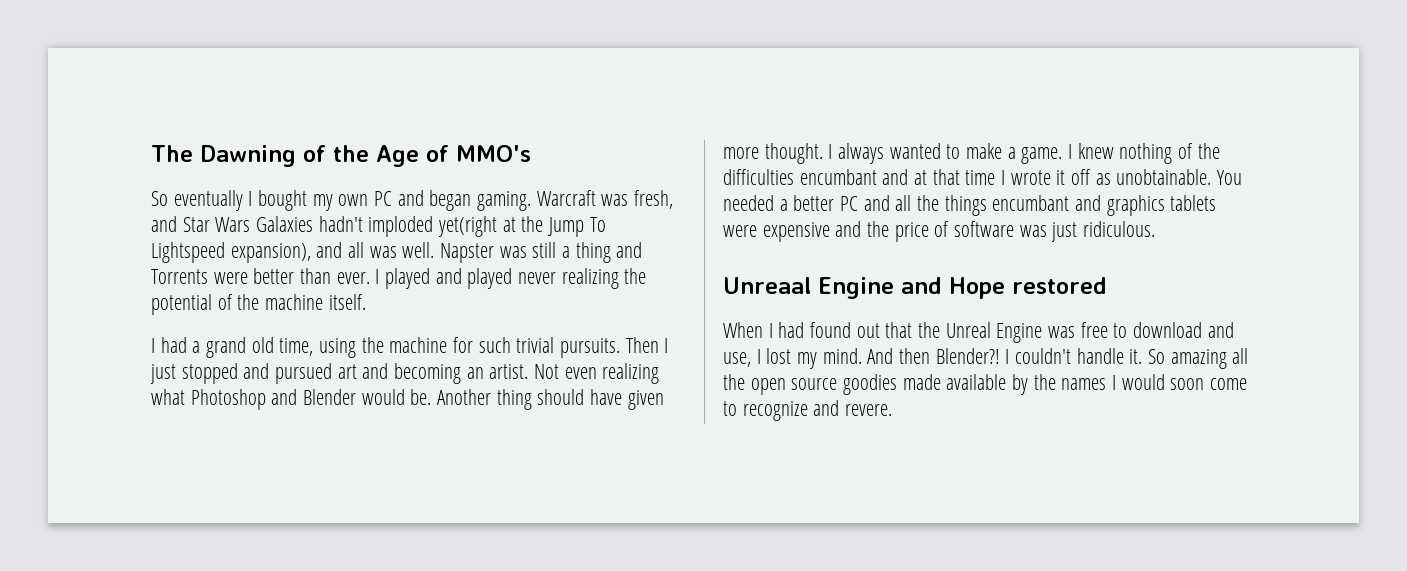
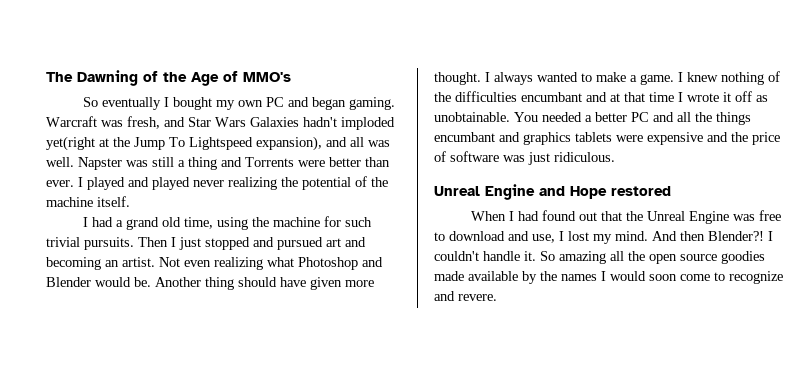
- Unreaal Engine and Hope restored
+ Unreal Engine and Hope restored

